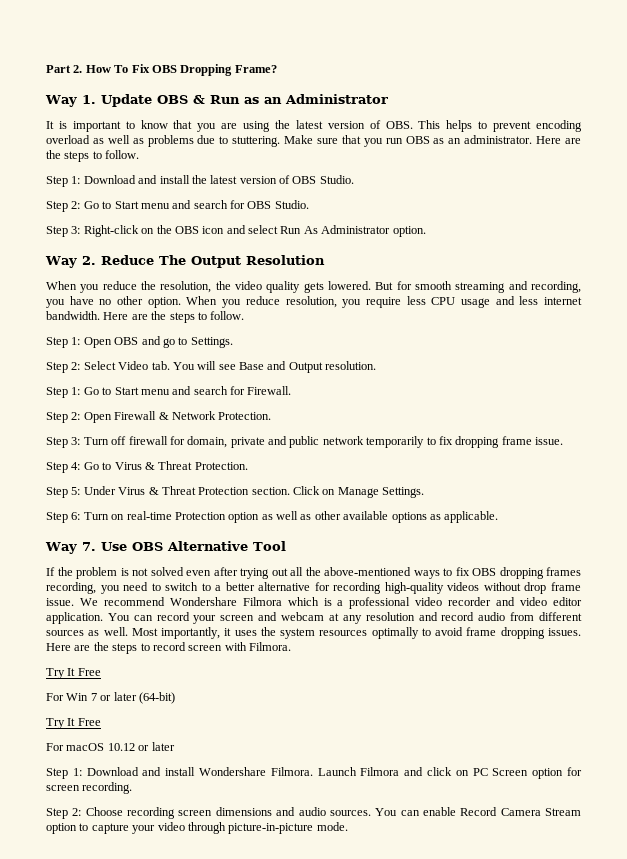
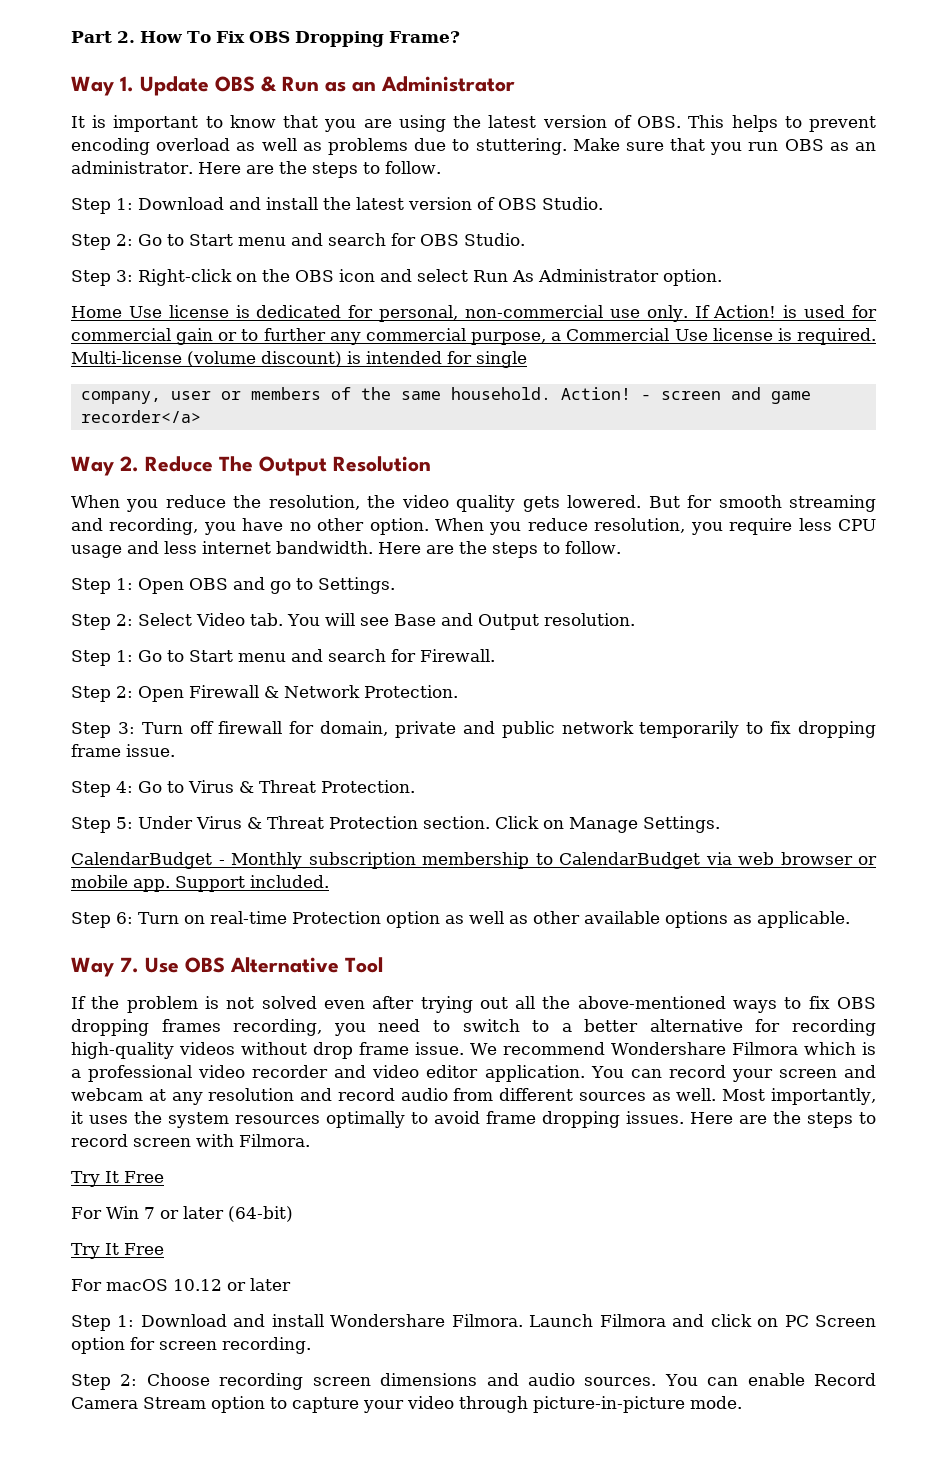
+ Home Use license is dedicated for personal, non-commercial use only. If Action! is used for commercial gain or to further any commercial purpose, a Commercial Use license is required. Multi-license (volume discount) is intended for single
+ company, user or members of the same household. Action! - screen and game recorder</a>
+ CalendarBudget - Monthly subscription membership to CalendarBudget via web browser or mobile app. Support included.

